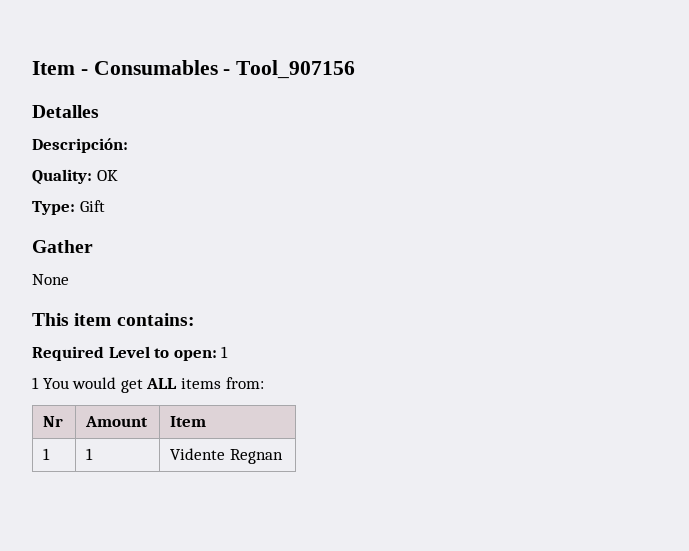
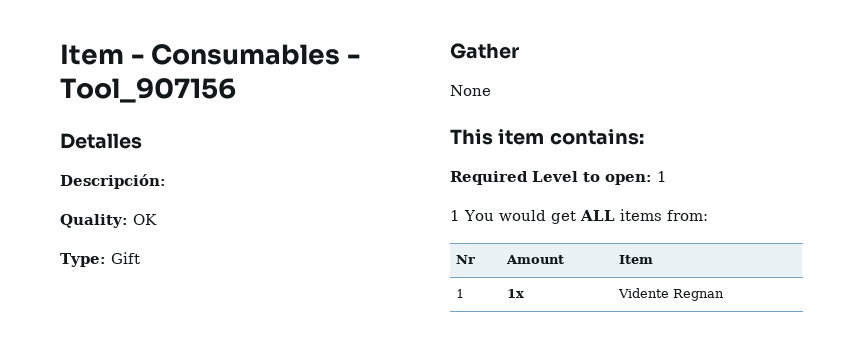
- 1 | 1 | Vidente Regnan
+ 1 | 1x | Vidente Regnan

